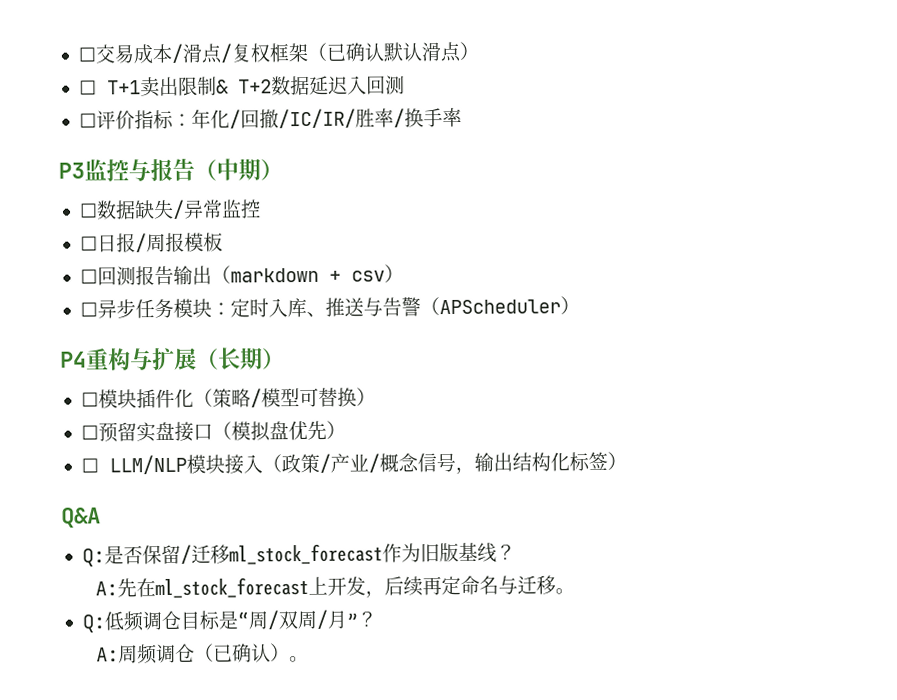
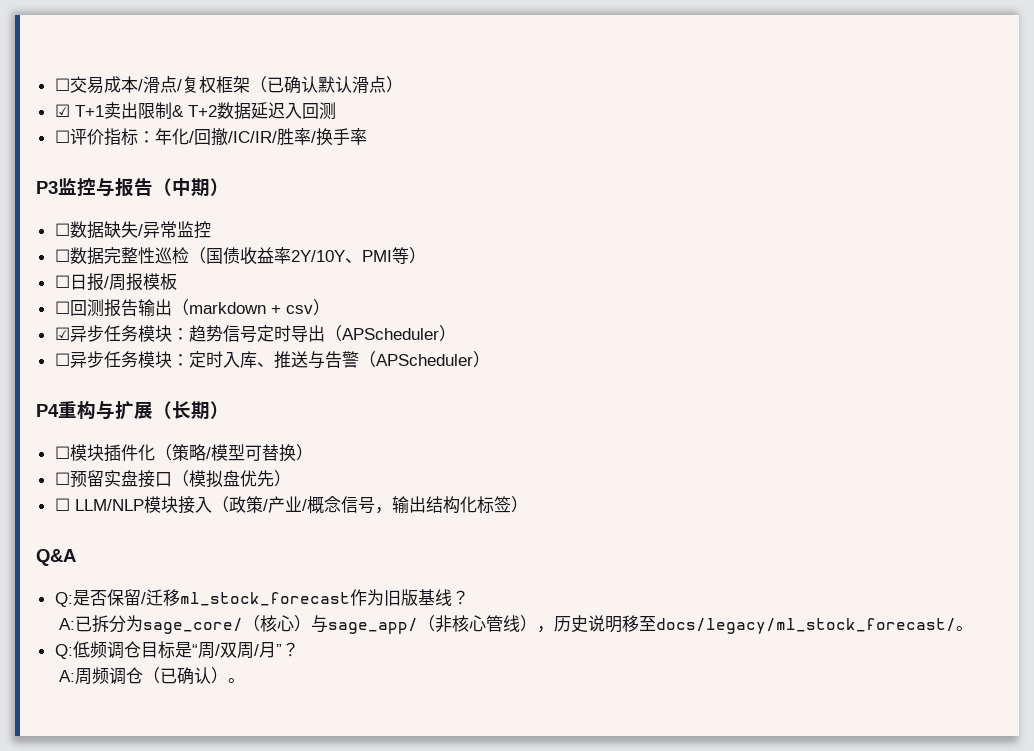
- ☐ T+1卖出限制& T+2数据延迟入回测
+ ☑ T+1卖出限制& T+2数据延迟入回测
+ ☐数据完整性巡检（国债收益率2Y/10Y、PMI等）
+ ☑异步任务模块：趋势信号定时导出（APScheduler）
- A:先在ml_stock_forecast上开发，后续再定命名与迁移。
+ A:已拆分为sage_core/（核心）与sage_app/（非核心管线），历史说明移至docs/legacy/ml_stock_forecast/。

